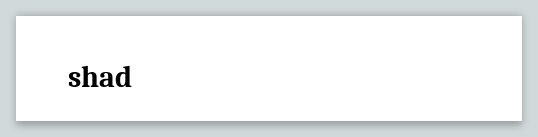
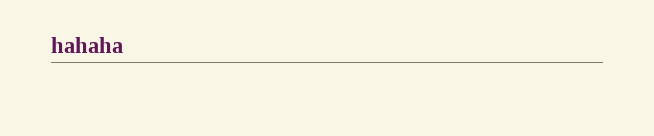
- shad
+ hahaha

